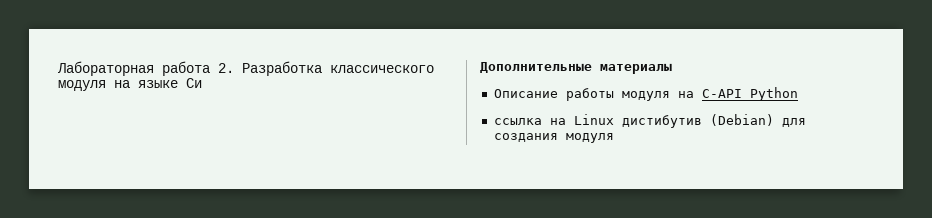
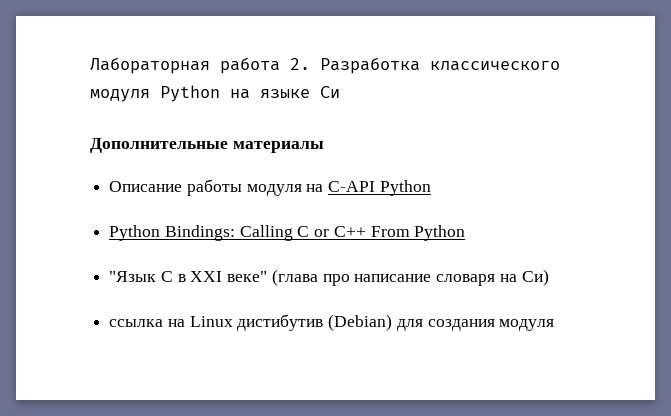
- Лабораторная работа 2. Разработка классического модуля на языке Си
+ Лабораторная работа 2. Разработка классического модуля Python на языке Си
+ Python Bindings: Calling C or C++ From Python
+ "Язык С в XXI веке" (глава про написание словаря на Си)

